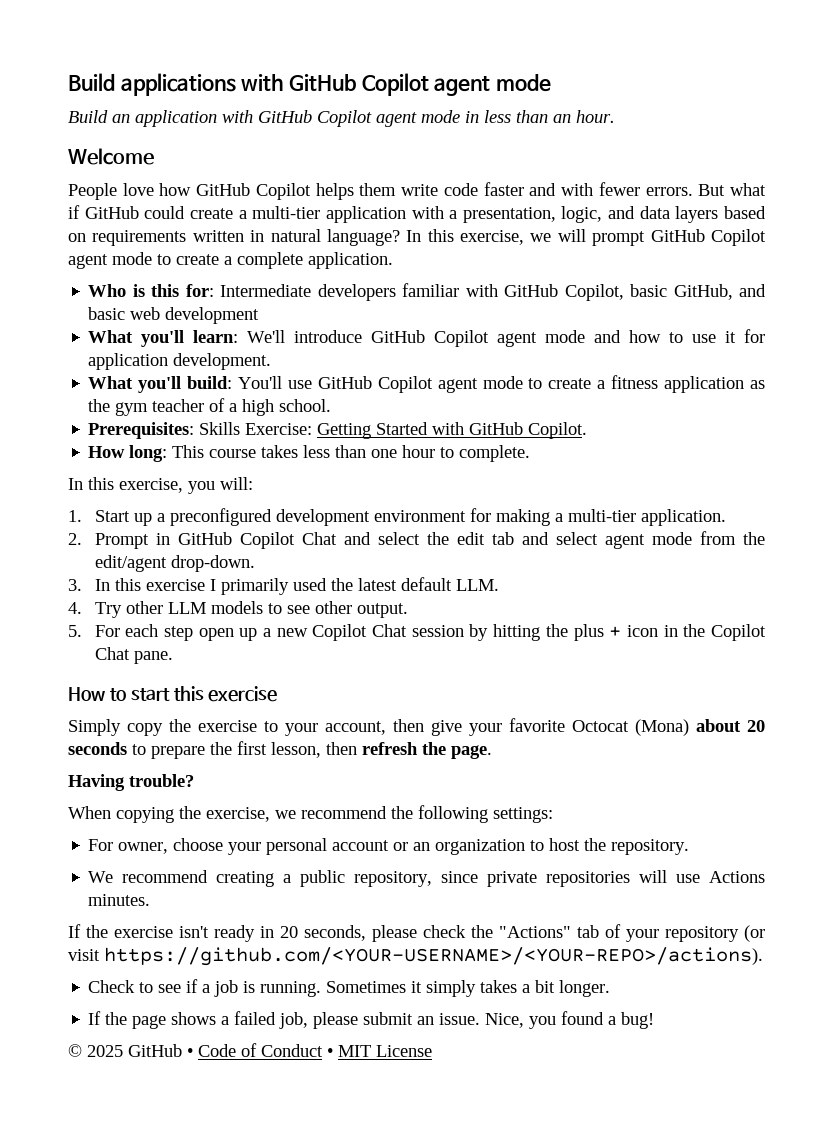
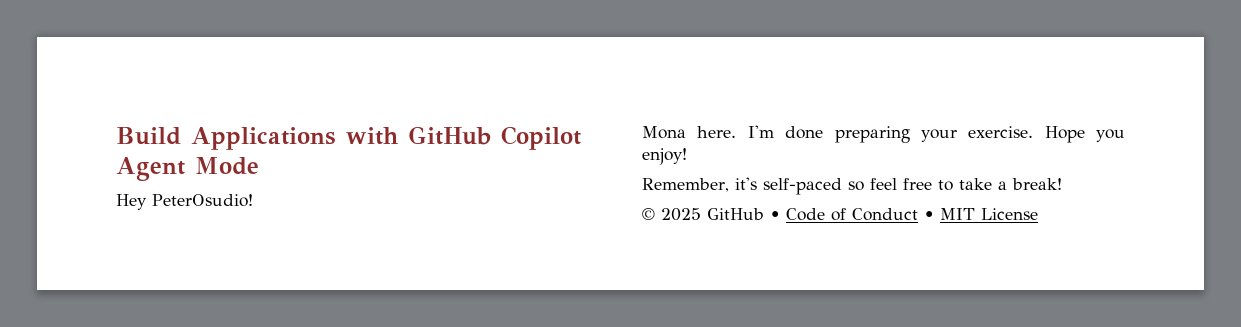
- Build applications with GitHub Copilot agent mode
- Build an application with GitHub Copilot agent mode in less than an hour.
- Welcome
- People love how GitHub Copilot helps them write code faster and with fewer errors. But what if GitHub could create a multi-tier application with a presentation, logic, and data layers based on requirements written in natural language? In this exercise, we will prompt GitHub Copilot agent mode to create a complete application.
- Who is this for: Intermediate developers familiar with GitHub Copilot, basic GitHub, and basic web development
- What you'll learn: We'll introduce GitHub Copilot agent mode and how to use it for application development.
- What you'll build: You'll use GitHub Copilot agent mode to create a fitness application as the gym teacher of a high school.
- Prerequisites: Skills Exercise: Getting Started with GitHub Copilot.
- How long: This course takes less than one hour to complete.
- In this exercise, you will:
- 1. Start up a preconfigured development environment for making a multi-tier application.
- 2. Prompt in GitHub Copilot Chat and select the edit tab and select agent mode from the edit/agent drop-down.
- 3. In this exercise I primarily used the latest default LLM.
- 4. Try other LLM models to see other output.
- 5. For each step open up a new Copilot Chat session by hitting the plus + icon in the Copilot Chat pane.
- How to start this exercise
- Simply copy the exercise to your account, then give your favorite Octocat (Mona) about 20 seconds to prepare the first lesson, then refresh the page.
- Having trouble?
- When copying the exercise, we recommend the following settings:
- For owner, choose your personal account or an organization to host the repository.
- We recommend creating a public repository, since private repositories will use Actions minutes.
- If the exercise isn't ready in 20 seconds, please check the "Actions" tab of your repository (or visit https://github.com/<YOUR-USERNAME>/<YOUR-REPO>/actions).
- Check to see if a job is running. Sometimes it simply takes a bit longer.
- If the page shows a failed job, please submit an issue. Nice, you found a bug!
+ Build Applications with GitHub Copilot Agent Mode
+ Hey PeterOsudio!
+ Mona here. I'm done preparing your exercise. Hope you enjoy!
+ Remember, it's self-paced so feel free to take a break!

